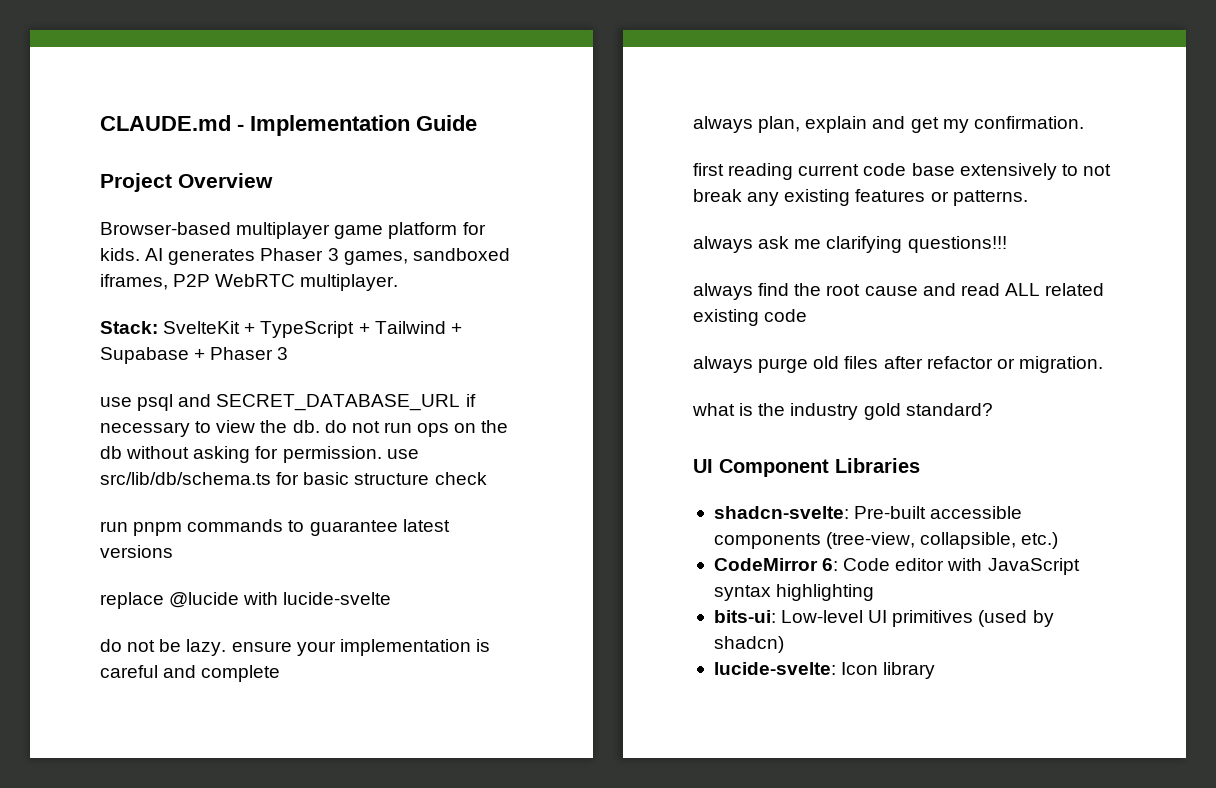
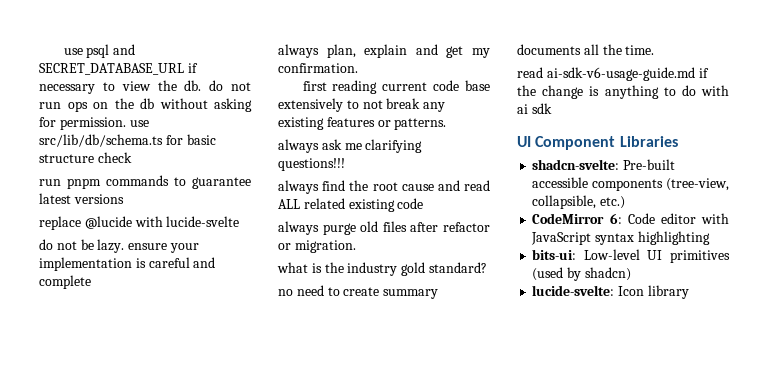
- CLAUDE.md - Implementation Guide
- Project Overview
- Browser-based multiplayer game platform for kids. AI generates Phaser 3 games, sandboxed iframes, P2P WebRTC multiplayer.
- Stack: SvelteKit + TypeScript + Tailwind + Supabase + Phaser 3
+ no need to create summary documents all the time.
+ read ai-sdk-v6-usage-guide.md if the change is anything to do with ai sdk

